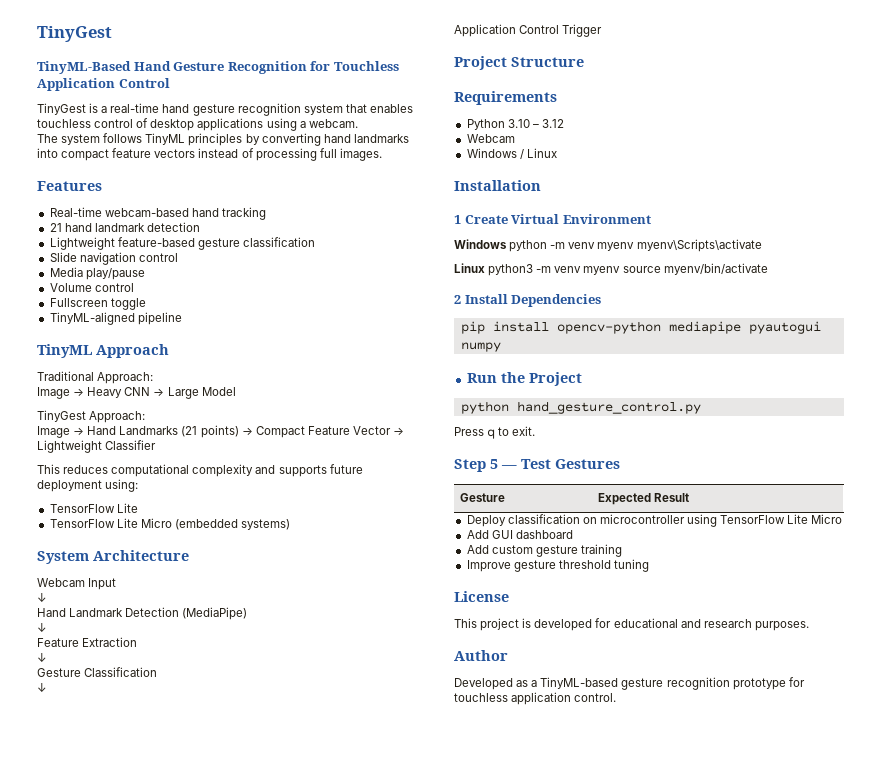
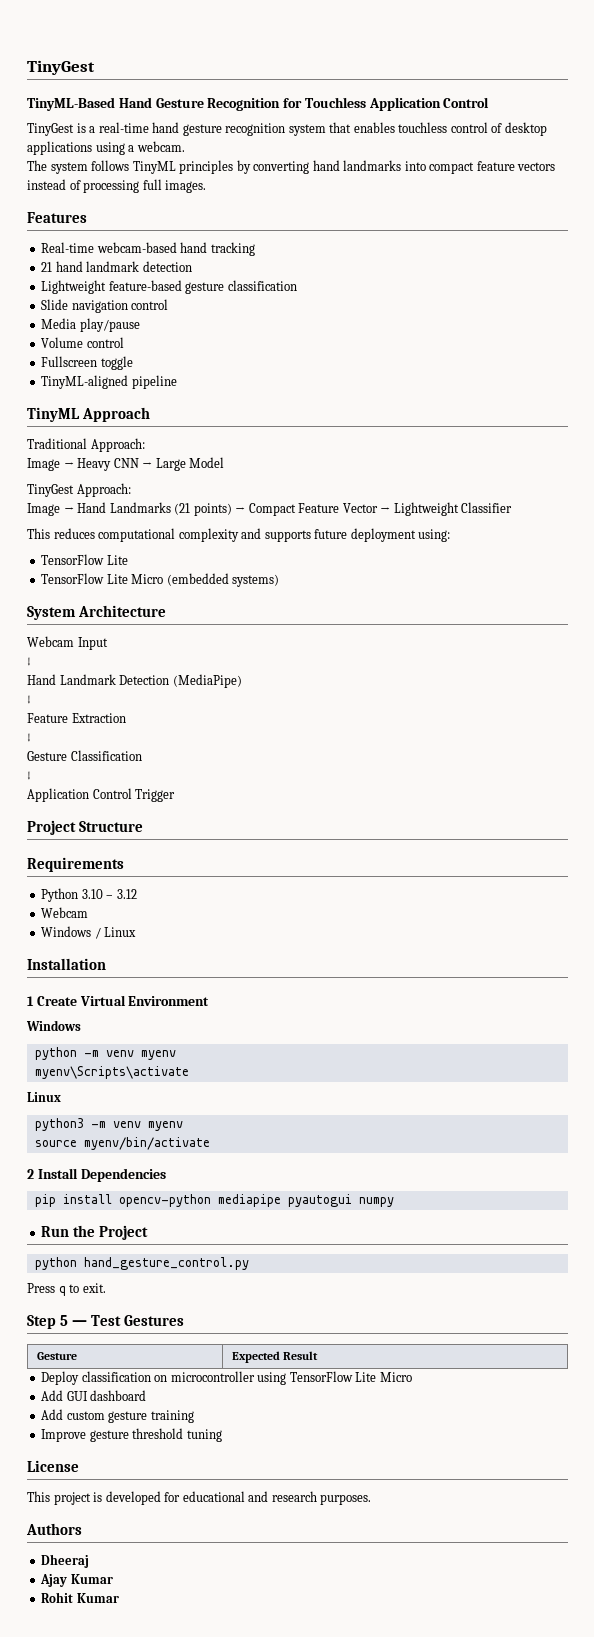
  1 Create Virtual Environment
- Windows python -m venv myenv myenv\Scripts\activate
- Linux python3 -m venv myenv source myenv/bin/activate
+ Windows
+ python -m venv myenv
+ myenv\Scripts\activate
+ Linux
+ python3 -m venv myenv
+ source myenv/bin/activate
- Author
- Developed as a TinyML-based gesture recognition prototype for touchless application control.
+ Authors
+ Dheeraj
+ Ajay Kumar
+ Rohit Kumar

